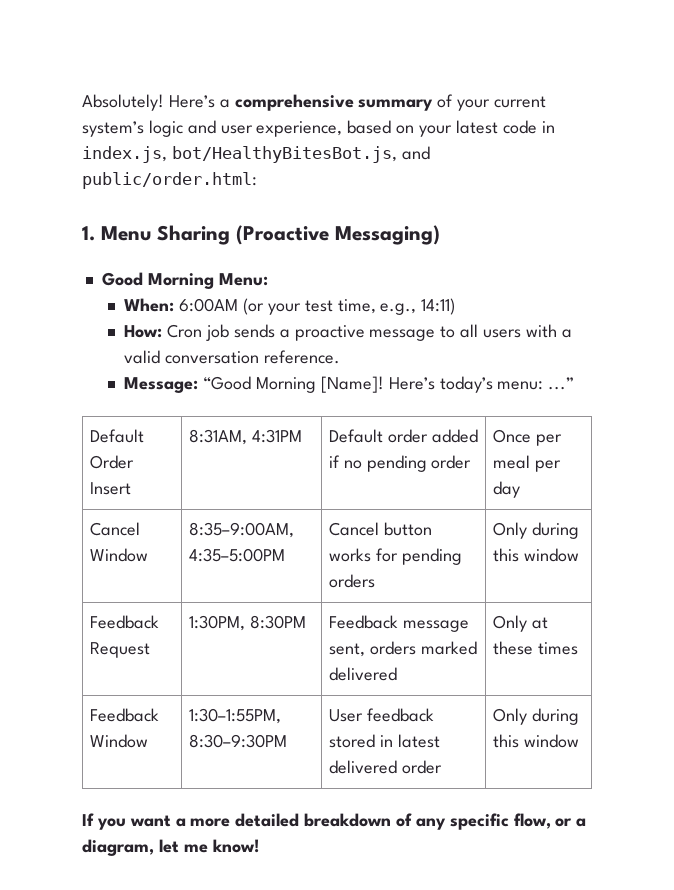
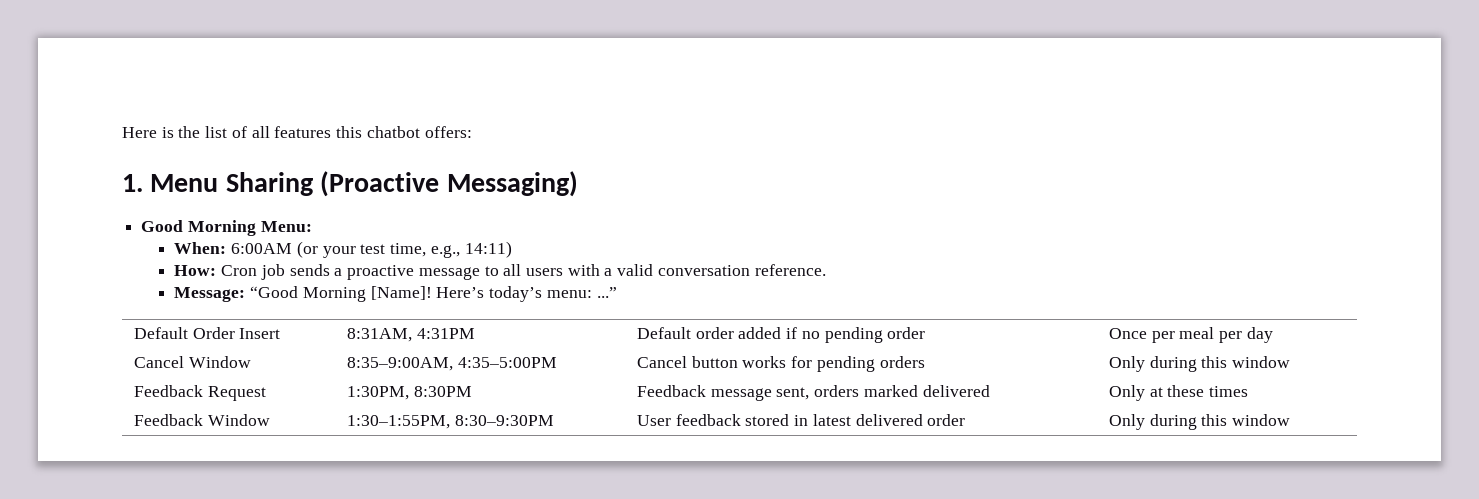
- Absolutely! Here’s a comprehensive summary of your current system’s logic and user experience, based on your latest code in index.js, bot/HealthyBitesBot.js, and public/order.html:
+ Here is the list of all features this chatbot offers:
- If you want a more detailed breakdown of any specific flow, or a diagram, let me know!

